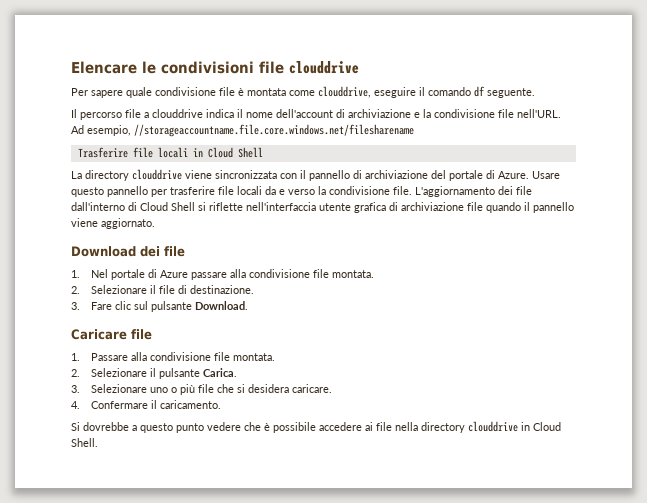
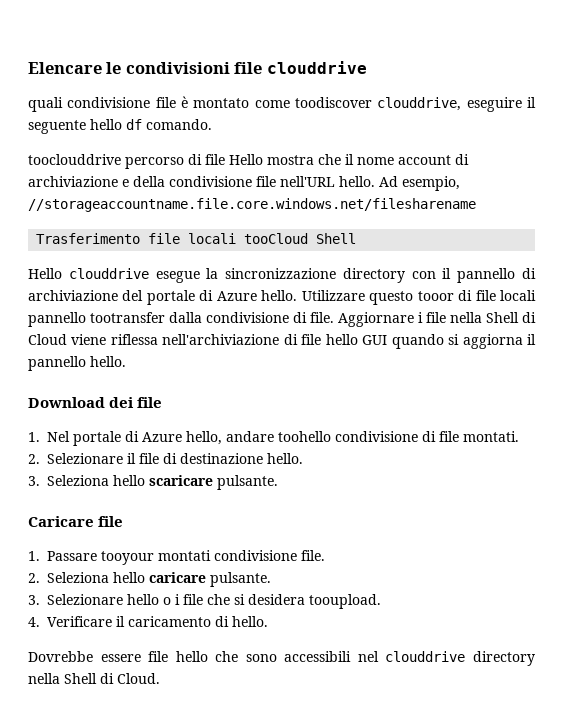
- Per sapere quale condivisione file è montata come clouddrive, eseguire il comando df seguente.
- Il percorso file a clouddrive indica il nome dell'account di archiviazione e la condivisione file nell'URL.
+ quali condivisione file è montato come toodiscover clouddrive, eseguire il seguente hello df comando.
+ tooclouddrive percorso di file Hello mostra che il nome account di archiviazione e della condivisione file nell'URL hello.
- Trasferire file locali in Cloud Shell
+ Trasferimento file locali tooCloud Shell
- La directory clouddrive viene sincronizzata con il pannello di archiviazione del portale di Azure. Usare questo pannello per trasferire file locali da e verso la condivisione file. L'aggiornamento dei file dall'interno di Cloud Shell si riflette nell'interfaccia utente grafica di archiviazione file quando il pannello viene aggiornato.
+ Hello clouddrive esegue la sincronizzazione directory con il pannello di archiviazione del portale di Azure hello. Utilizzare questo tooor di file locali pannello tootransfer dalla condivisione di file. Aggiornare i file nella Shell di Cloud viene riflessa nell'archiviazione di file hello GUI quando si aggiorna il pannello hello.
- 1. Nel portale di Azure passare alla condivisione file montata.
+ 1. Nel portale di Azure hello, andare toohello condivisione di file montati.
- 2. Selezionare il file di destinazione.
- 3. Fare clic sul pulsante Download.
+ 2. Selezionare il file di destinazione hello.
+ 3. Seleziona hello scaricare pulsante.
- 1. Passare alla condivisione file montata.
- 2. Selezionare il pulsante Carica.
- 3. Selezionare uno o più file che si desidera caricare.
+ 1. Passare tooyour montati condivisione file.
+ 2. Seleziona hello caricare pulsante.
+ 3. Selezionare hello o i file che si desidera tooupload.
- 4. Confermare il caricamento.
- Si dovrebbe a questo punto vedere che è possibile accedere ai file nella directory clouddrive in Cloud Shell.
+ 4. Verificare il caricamento di hello.
+ Dovrebbe essere file hello che sono accessibili nel clouddrive directory nella Shell di Cloud.

